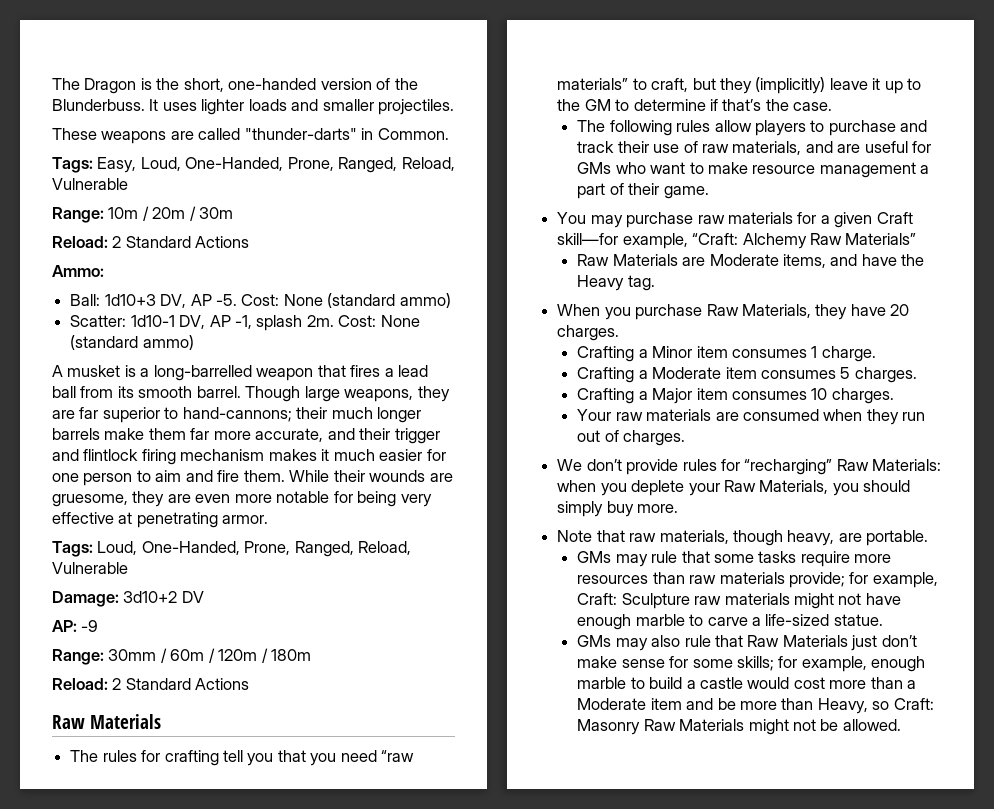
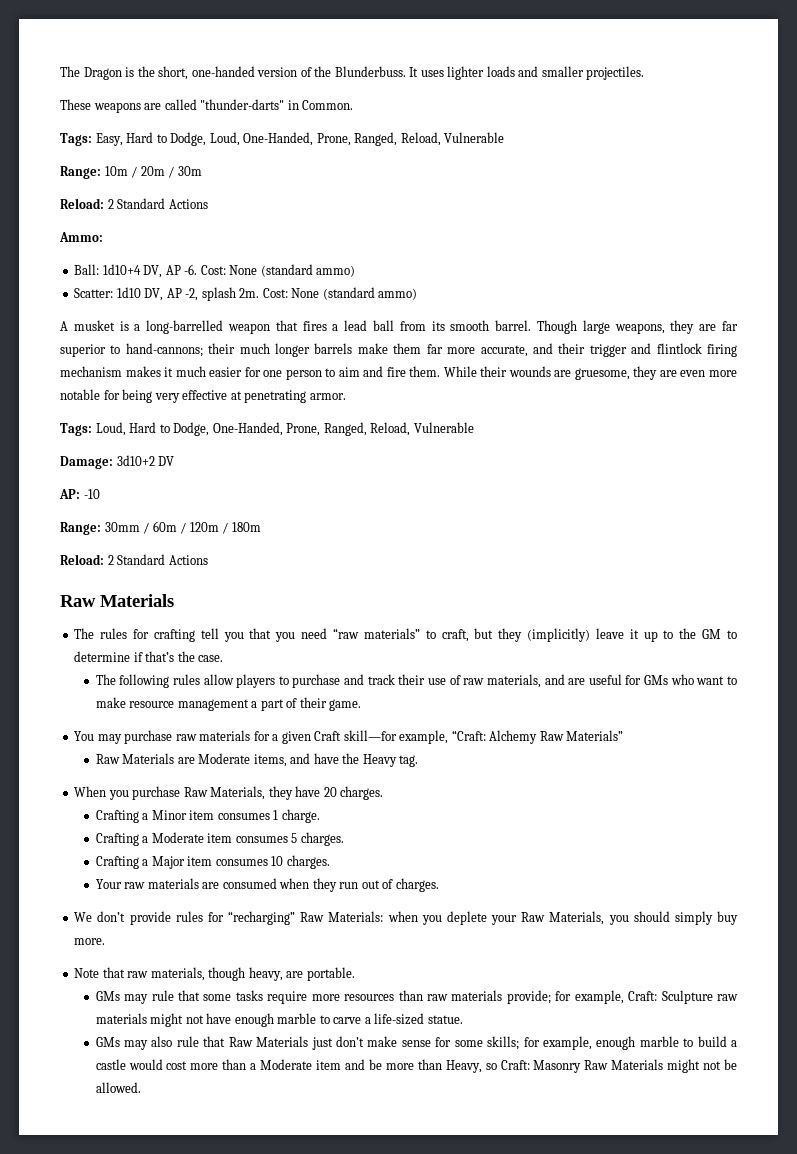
- Tags: Easy, Loud, One-Handed, Prone, Ranged, Reload, Vulnerable
+ Tags: Easy, Hard to Dodge, Loud, One-Handed, Prone, Ranged, Reload, Vulnerable
- Ball: 1d10+3 DV, AP -5.
+ Ball: 1d10+4 DV, AP -6.
- Scatter: 1d10-1 DV, AP -1, splash 2m.
+ Scatter: 1d10 DV, AP -2, splash 2m.
- Tags: Loud, One-Handed, Prone, Ranged, Reload, Vulnerable
+ Tags: Loud, Hard to Dodge, One-Handed, Prone, Ranged, Reload, Vulnerable
- AP: -9
+ AP: -10

